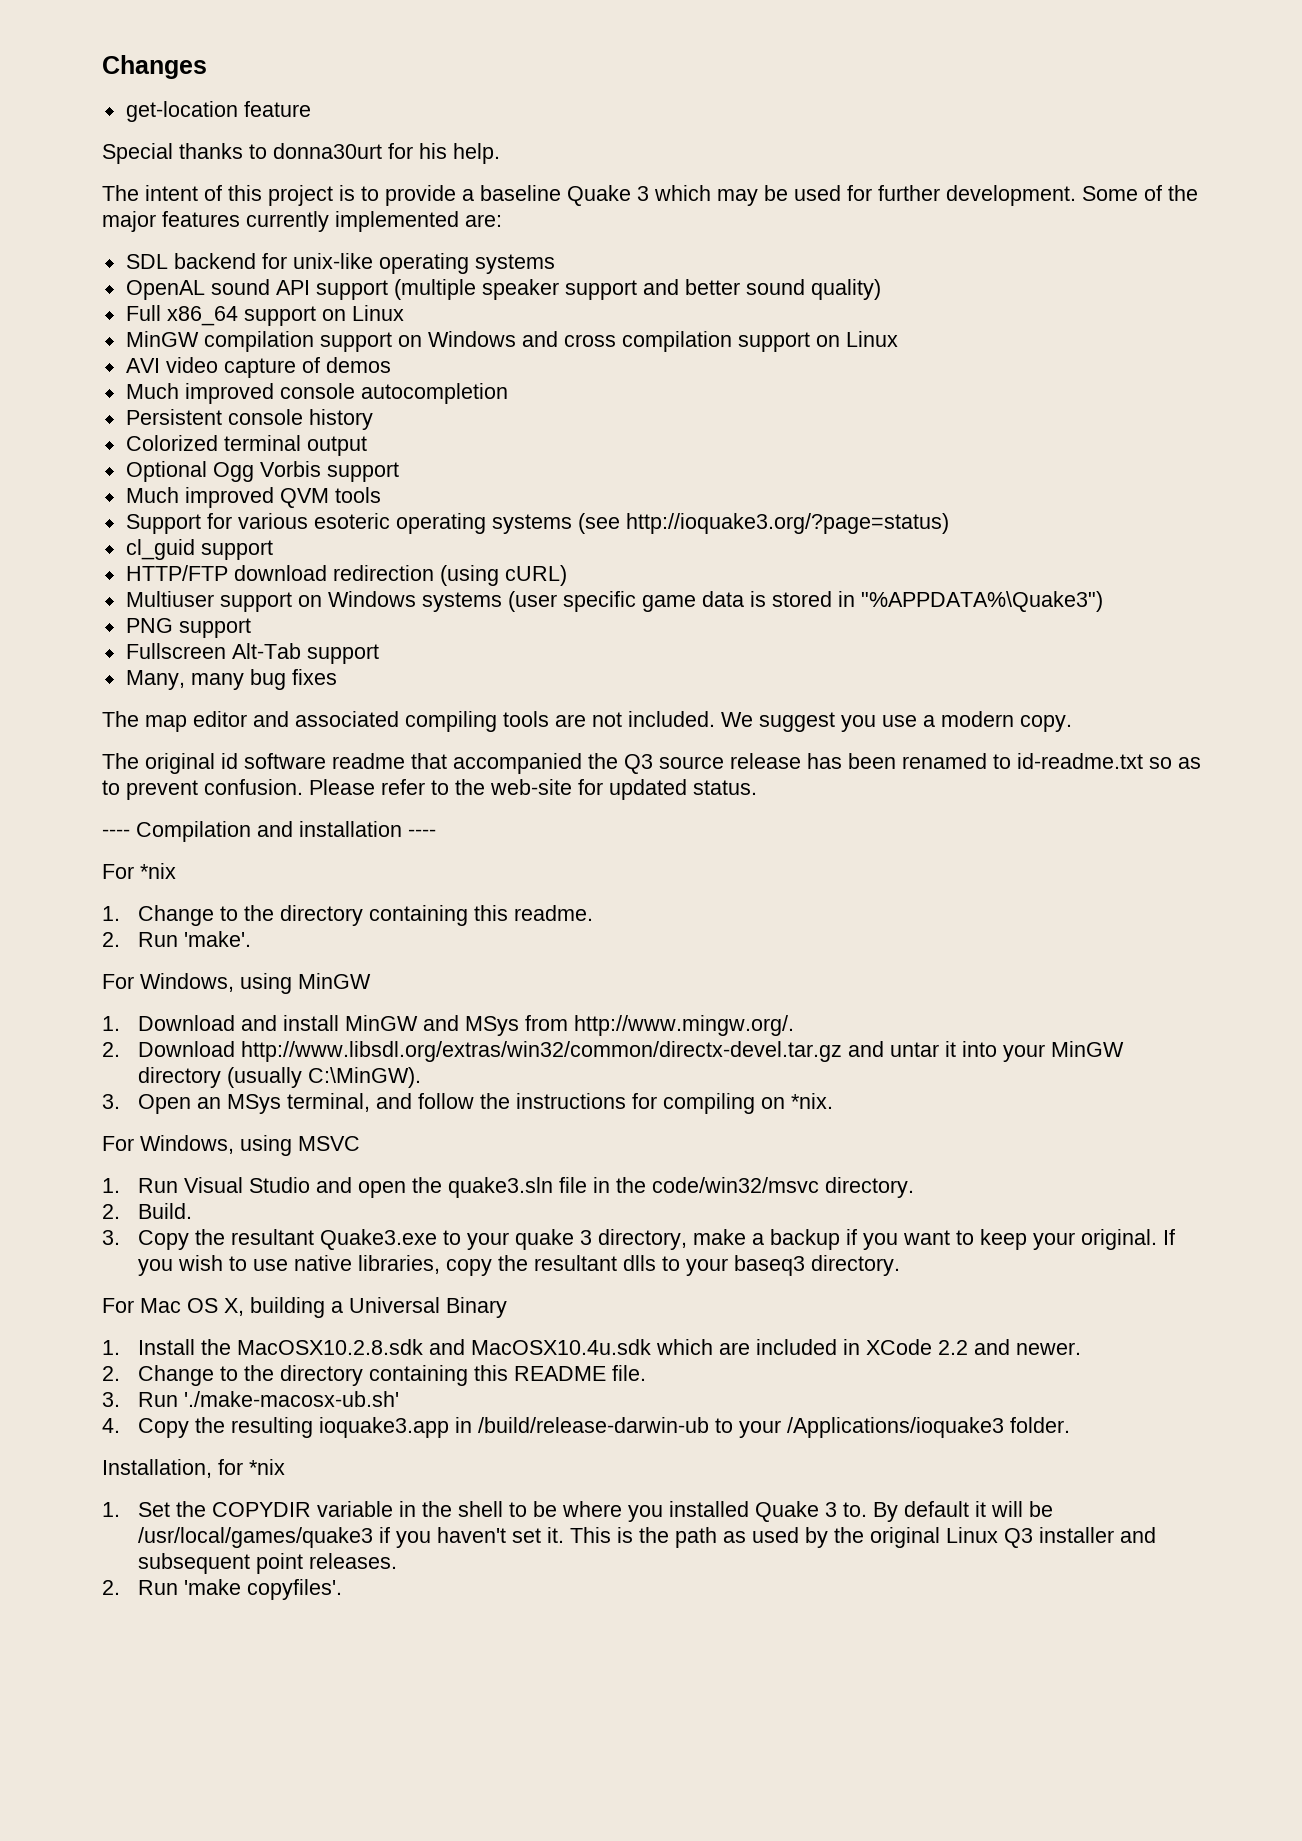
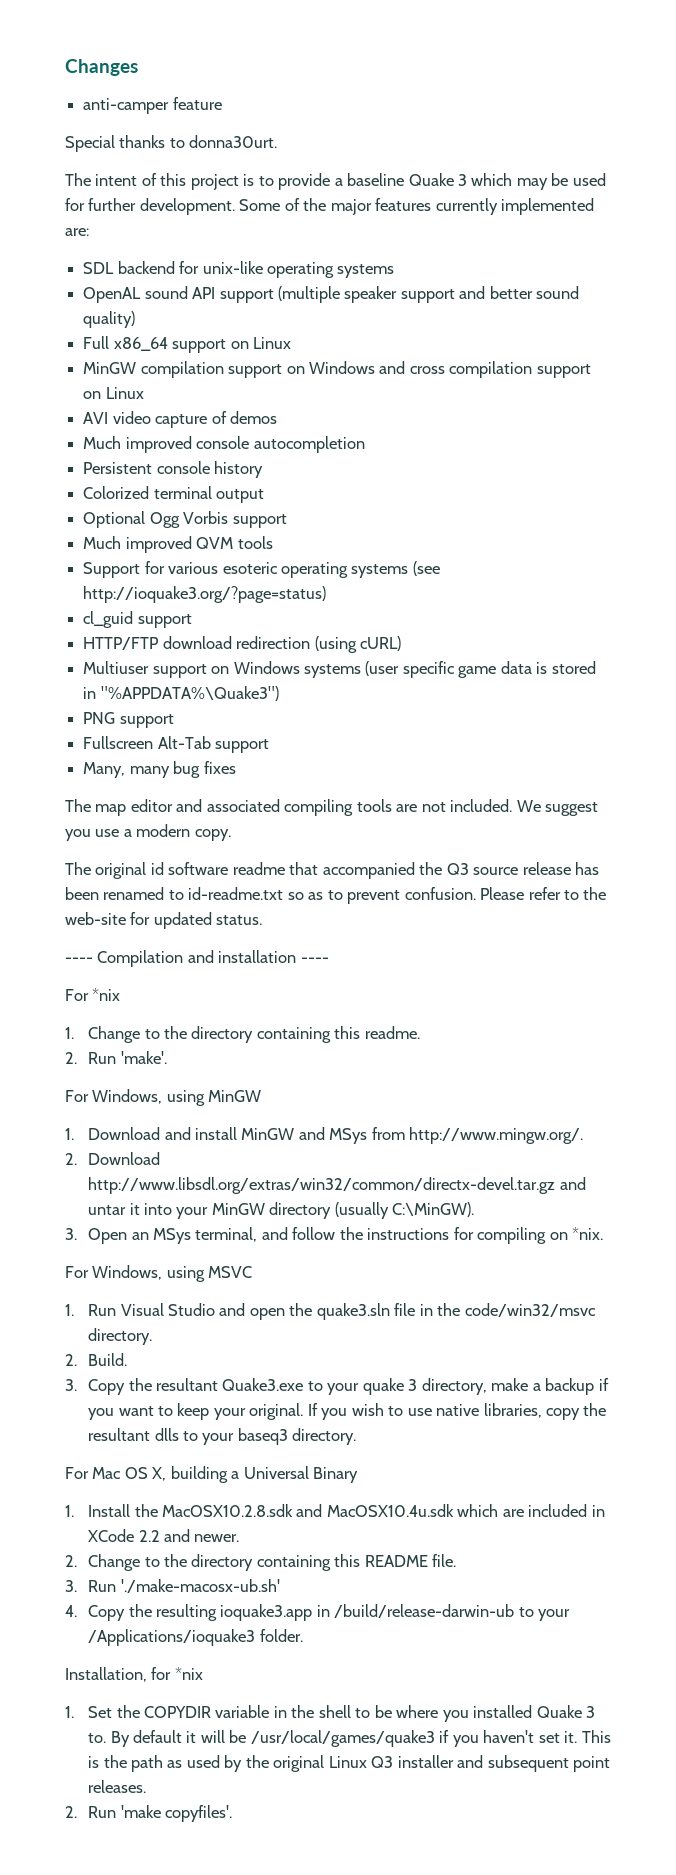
- get-location feature
+ anti-camper feature
- Special thanks to donna30urt for his help.
+ Special thanks to donna30urt.

